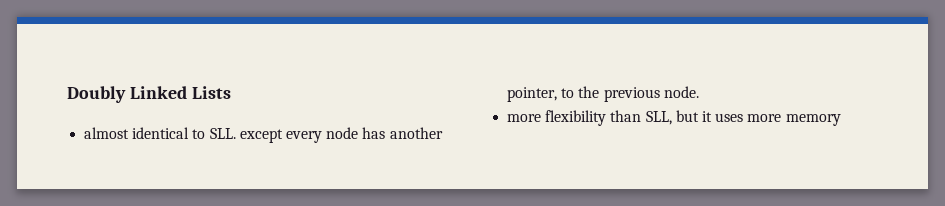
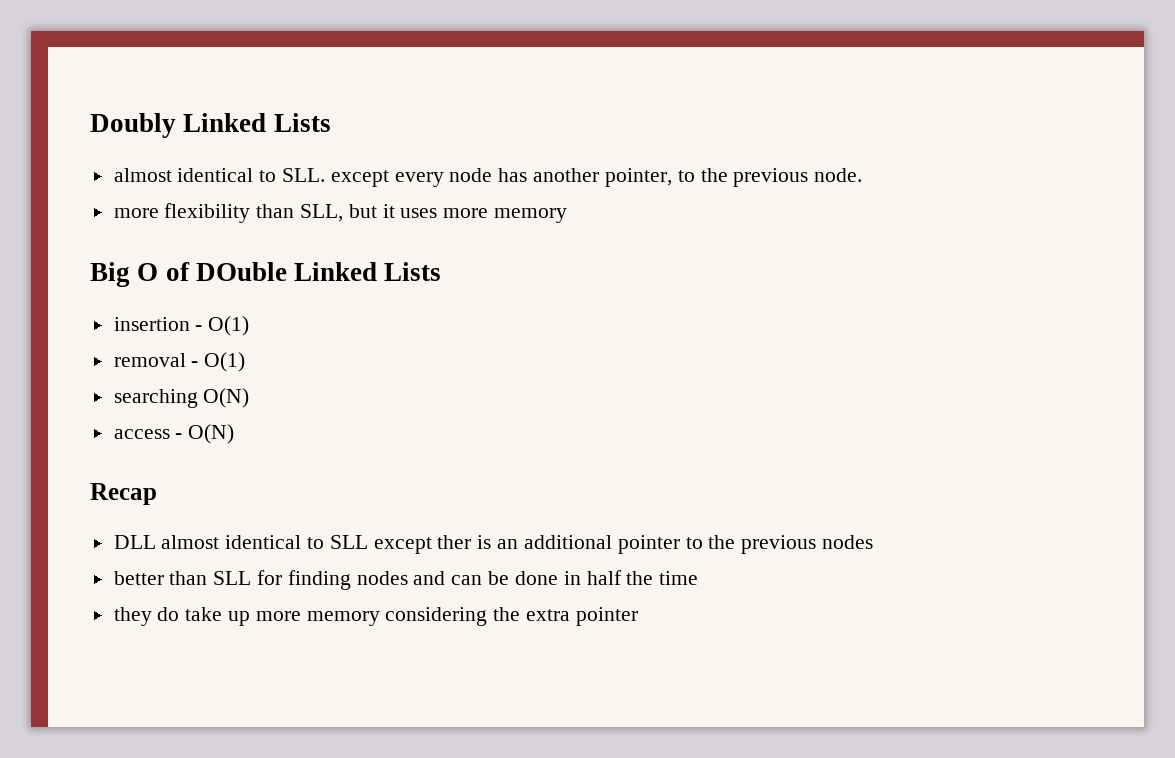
+ Big O of DOuble Linked Lists
+ insertion - O(1)
+ removal - O(1)
+ searching O(N)
+ access - O(N)
+ Recap
+ DLL almost identical to SLL except ther is an additional pointer to the previous nodes
+ better than SLL for finding nodes and can be done in half the time
+ they do take up more memory considering the extra pointer

